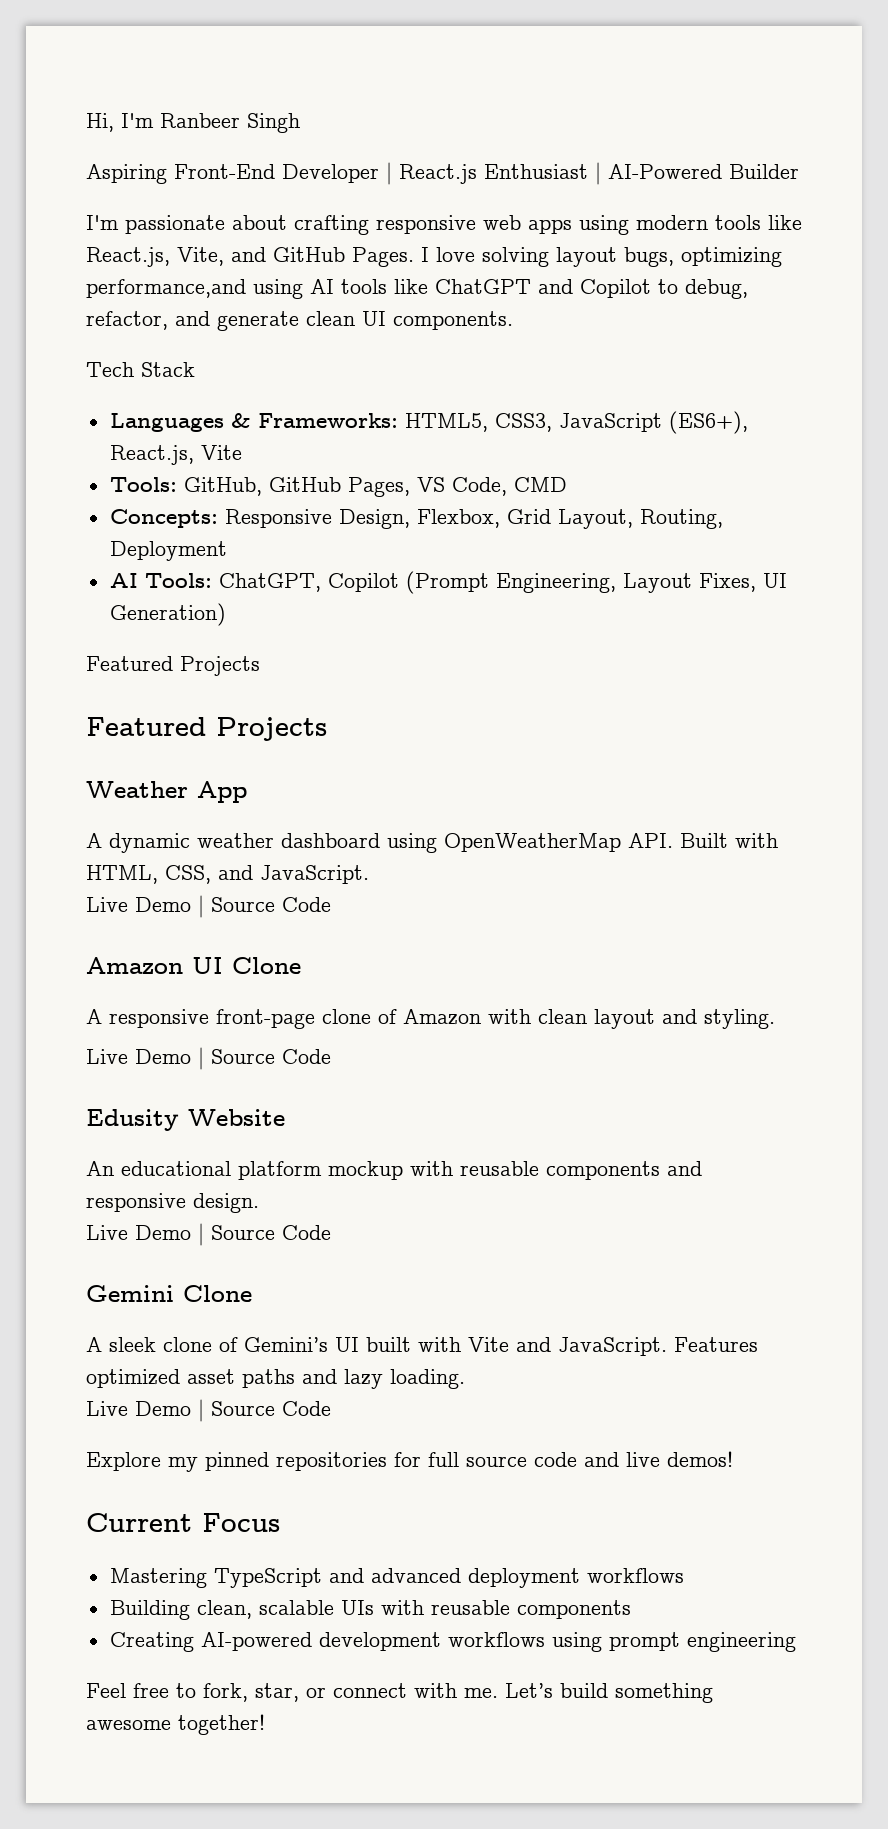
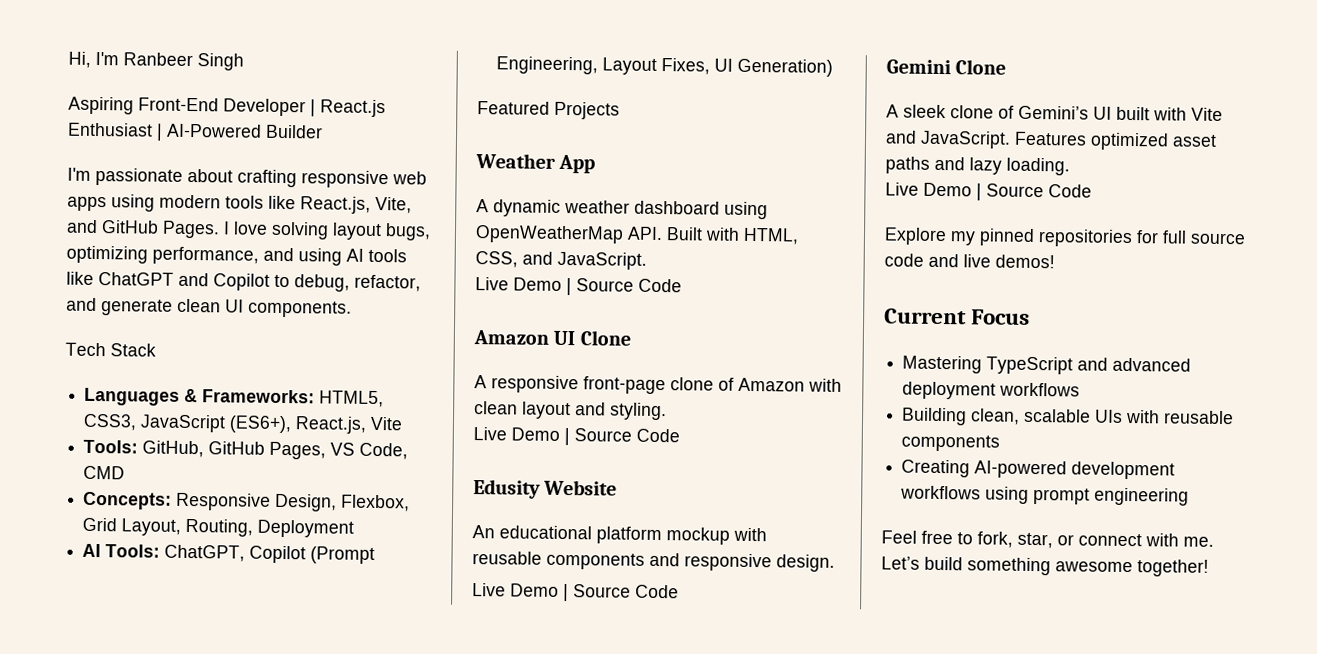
- I love solving layout bugs, optimizing performance,and using AI tools like ChatGPT and Copilot to debug, refactor, and generate clean UI components.
+ I love solving layout bugs, optimizing performance, and using AI tools like ChatGPT and Copilot to debug, refactor, and generate clean UI components.
  AI Tools: ChatGPT, Copilot (Prompt Engineering, Layout Fixes, UI Generation)
- Featured Projects

